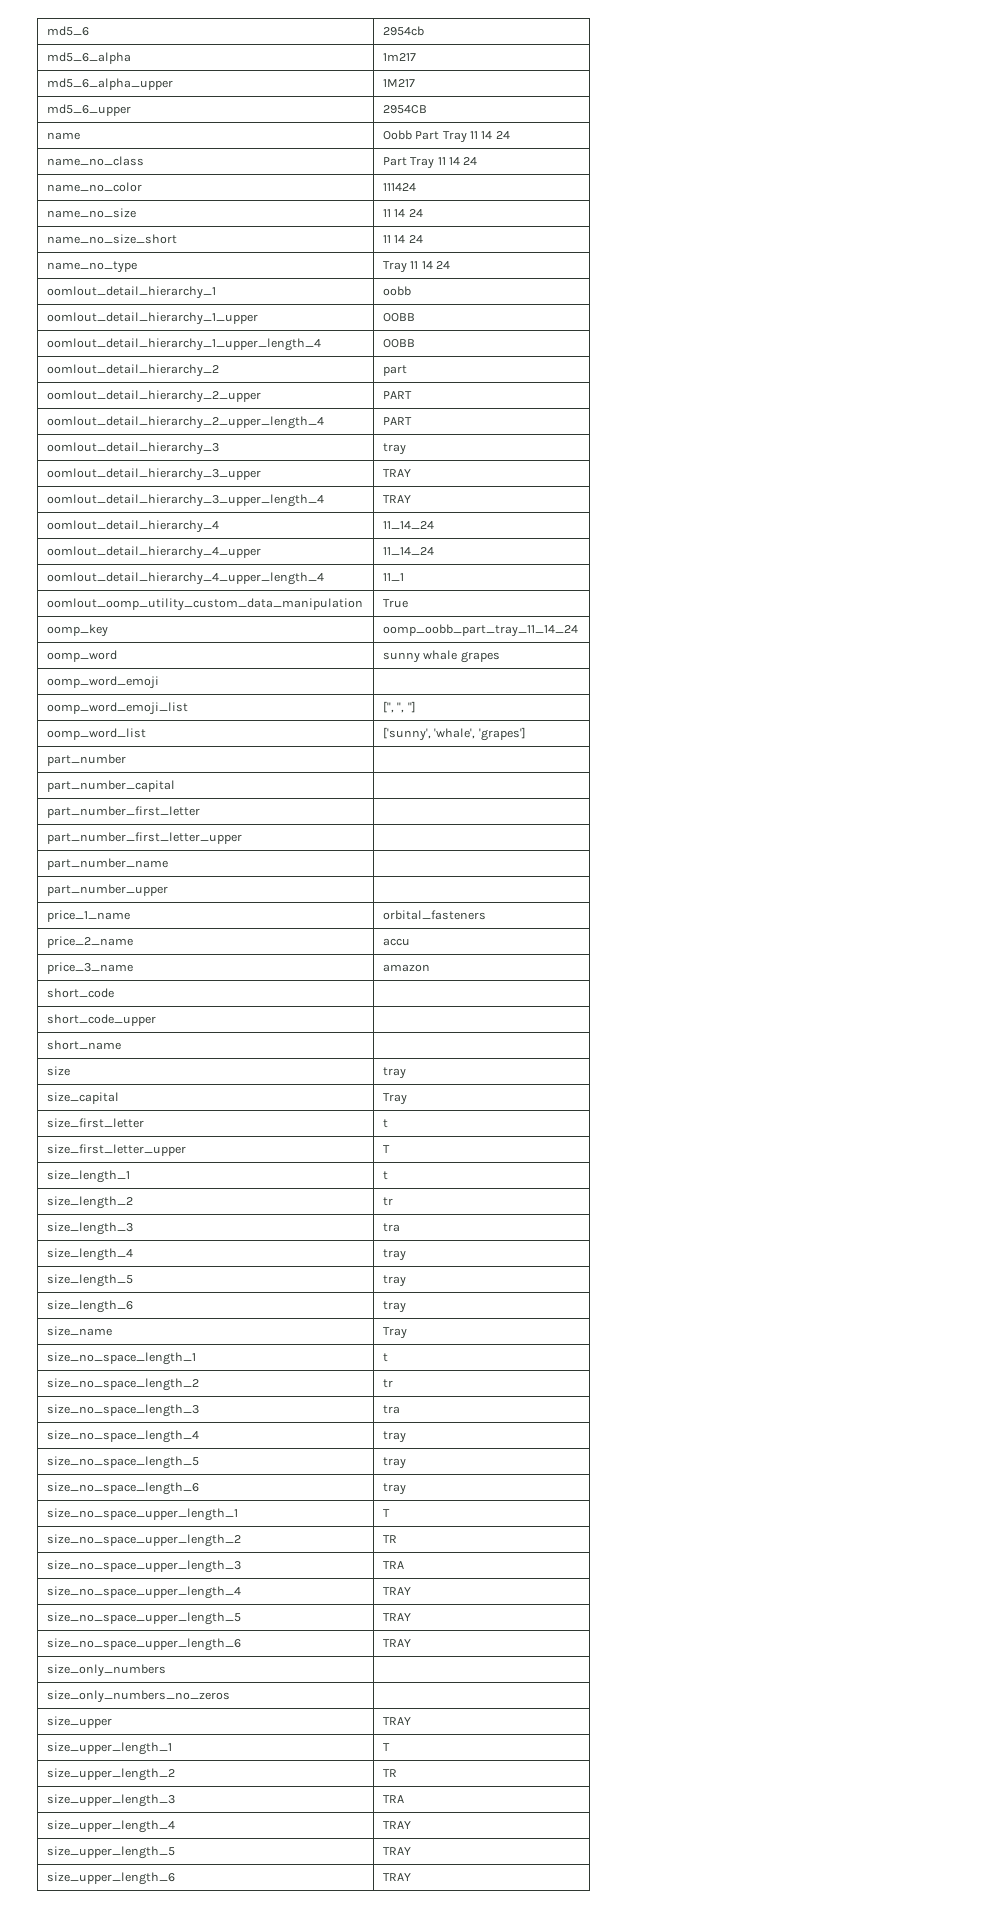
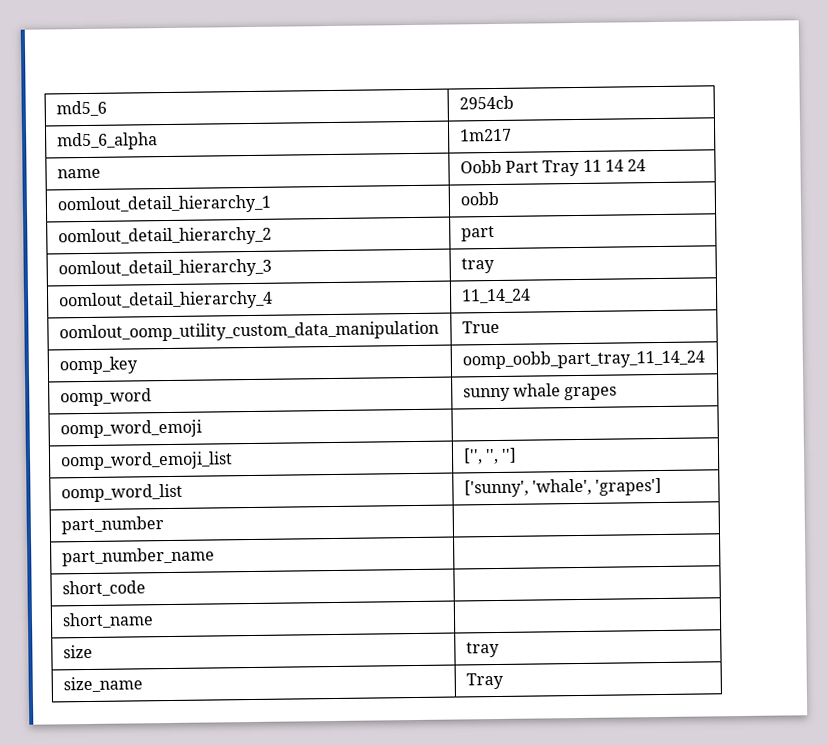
- md5_6_alpha_upper | 1M217
- md5_6_upper | 2954CB
- name_no_class | Part Tray 11 14 24
- name_no_color | 111424
- name_no_size | 11 14 24
- name_no_size_short | 11 14 24
- name_no_type | Tray 11 14 24
  oomlout_detail_hierarchy_1 | oobb
- oomlout_detail_hierarchy_1_upper | OOBB
- oomlout_detail_hierarchy_1_upper_length_4 | OOBB
  oomlout_detail_hierarchy_2 | part
- oomlout_detail_hierarchy_2_upper | PART
- oomlout_detail_hierarchy_2_upper_length_4 | PART
  oomlout_detail_hierarchy_3 | tray
- oomlout_detail_hierarchy_3_upper | TRAY
- oomlout_detail_hierarchy_3_upper_length_4 | TRAY
  oomlout_detail_hierarchy_4 | 11_14_24
- oomlout_detail_hierarchy_4_upper | 11_14_24
- oomlout_detail_hierarchy_4_upper_length_4 | 11_1
- part_number_capital |
- part_number_first_letter |
- part_number_first_letter_upper |
  part_number_name |
- part_number_upper |
- price_1_name | orbital_fasteners
- price_2_name | accu
- price_3_name | amazon
- short_code_upper |
- size_capital | Tray
- size_first_letter | t
- size_first_letter_upper | T
- size_length_1 | t
- size_length_2 | tr
- size_length_3 | tra
- size_length_4 | tray
- size_length_5 | tray
- size_length_6 | tray
  size_name | Tray
- size_no_space_length_1 | t
- size_no_space_length_2 | tr
- size_no_space_length_3 | tra
- size_no_space_length_4 | tray
- size_no_space_length_5 | tray
- size_no_space_length_6 | tray
- size_no_space_upper_length_1 | T
- size_no_space_upper_length_2 | TR
- size_no_space_upper_length_3 | TRA
- size_no_space_upper_length_4 | TRAY
- size_no_space_upper_length_5 | TRAY
- size_no_space_upper_length_6 | TRAY
- size_only_numbers |
- size_only_numbers_no_zeros |
- size_upper | TRAY
- size_upper_length_1 | T
- size_upper_length_2 | TR
- size_upper_length_3 | TRA
- size_upper_length_4 | TRAY
- size_upper_length_5 | TRAY
- size_upper_length_6 | TRAY

